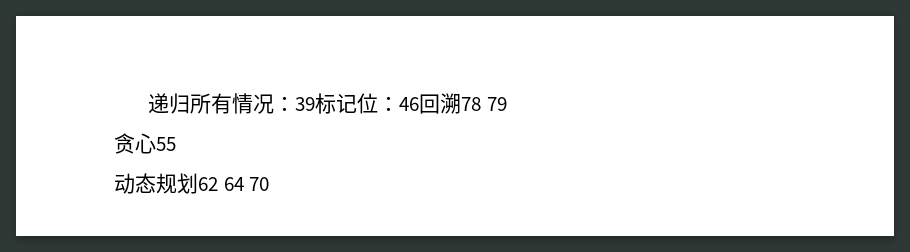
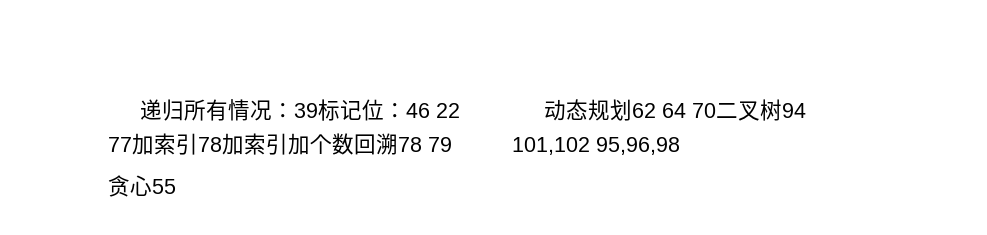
- 递归所有情况：39标记位：46回溯78 79
+ 递归所有情况：39标记位：46 22 77加索引78加索引加个数回溯78 79
- 动态规划62 64 70
+ 动态规划62 64 70二叉树94 101,102 95,96,98

